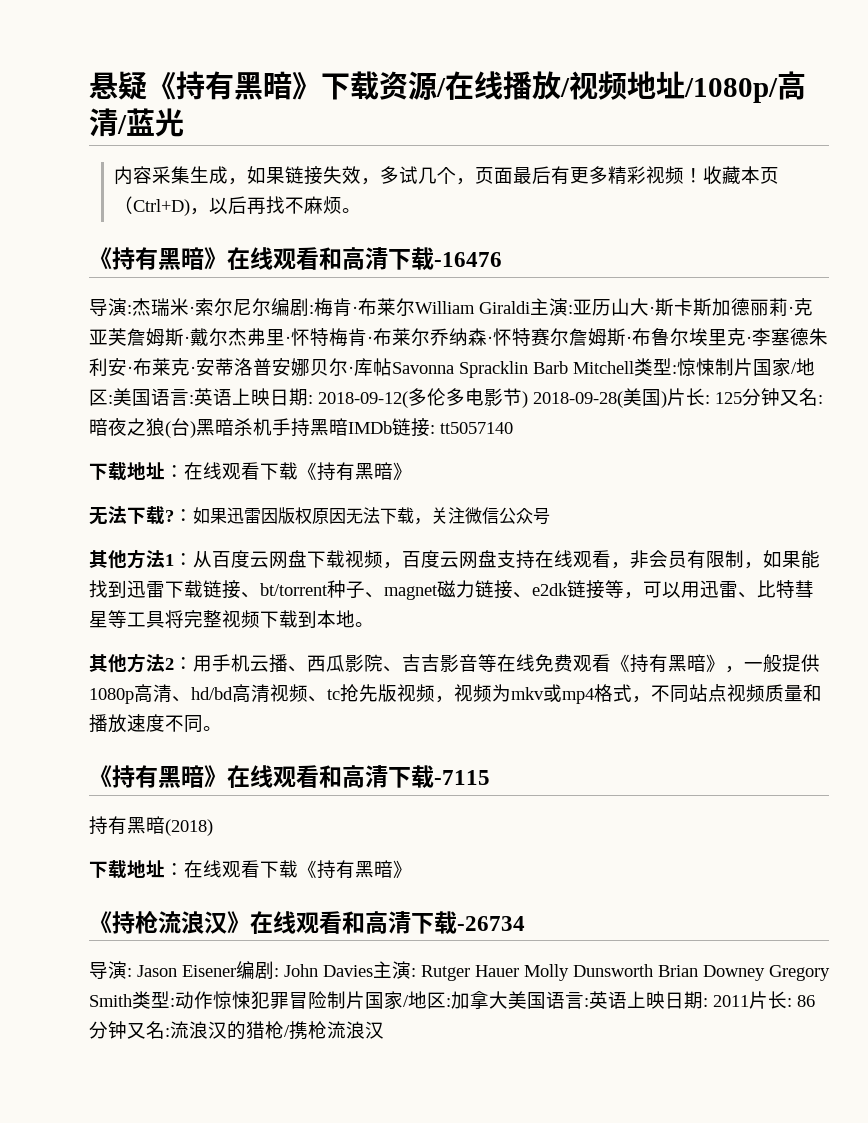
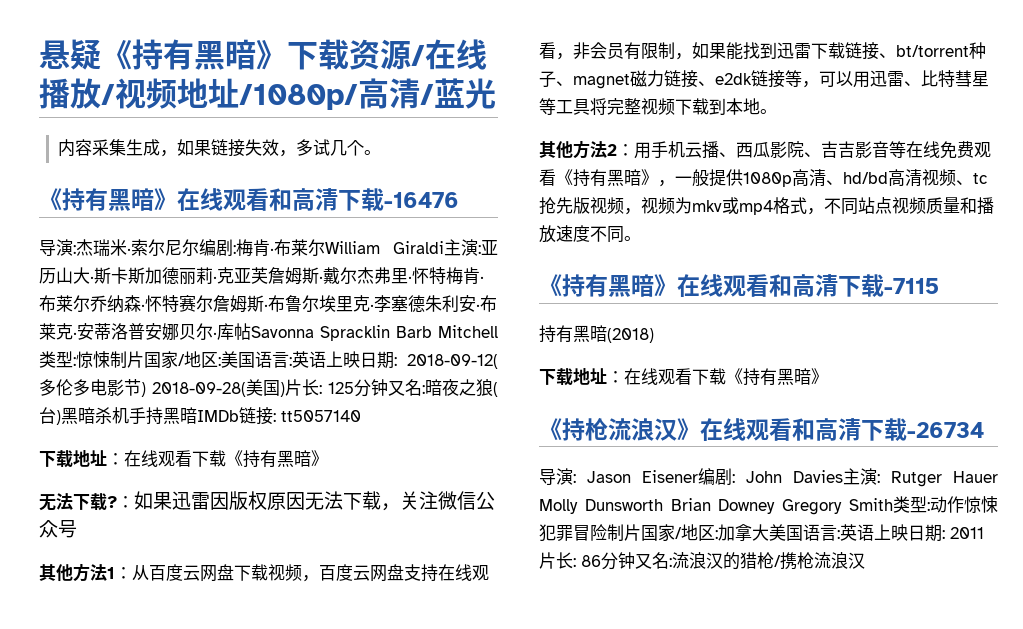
- 内容采集生成，如果链接失效，多试几个，页面最后有更多精彩视频！收藏本页（Ctrl+D)，以后再找不麻烦。
+ 内容采集生成，如果链接失效，多试几个。

